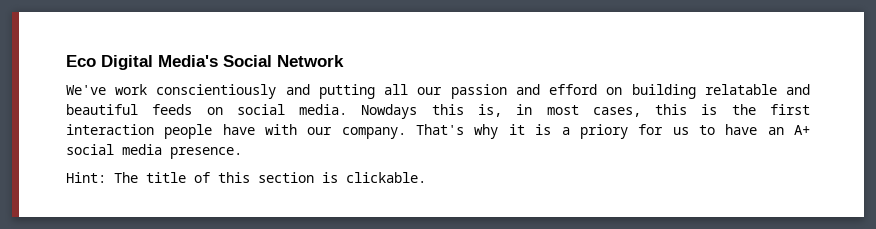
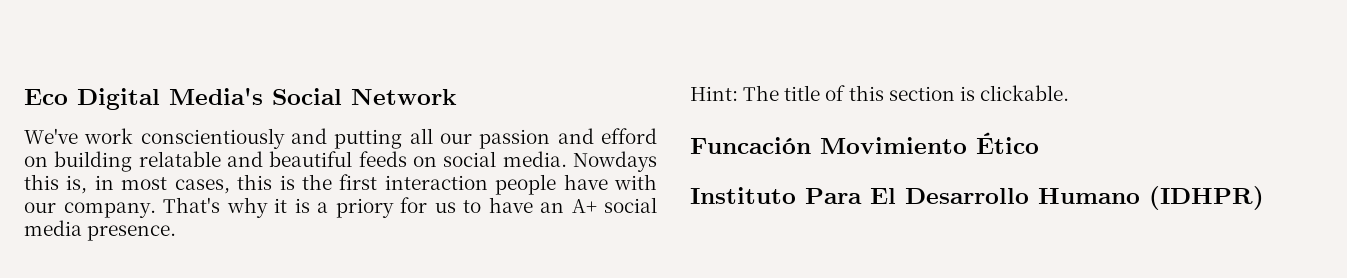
+ Funcación Movimiento Ético
+ Instituto Para El Desarrollo Humano (IDHPR)

